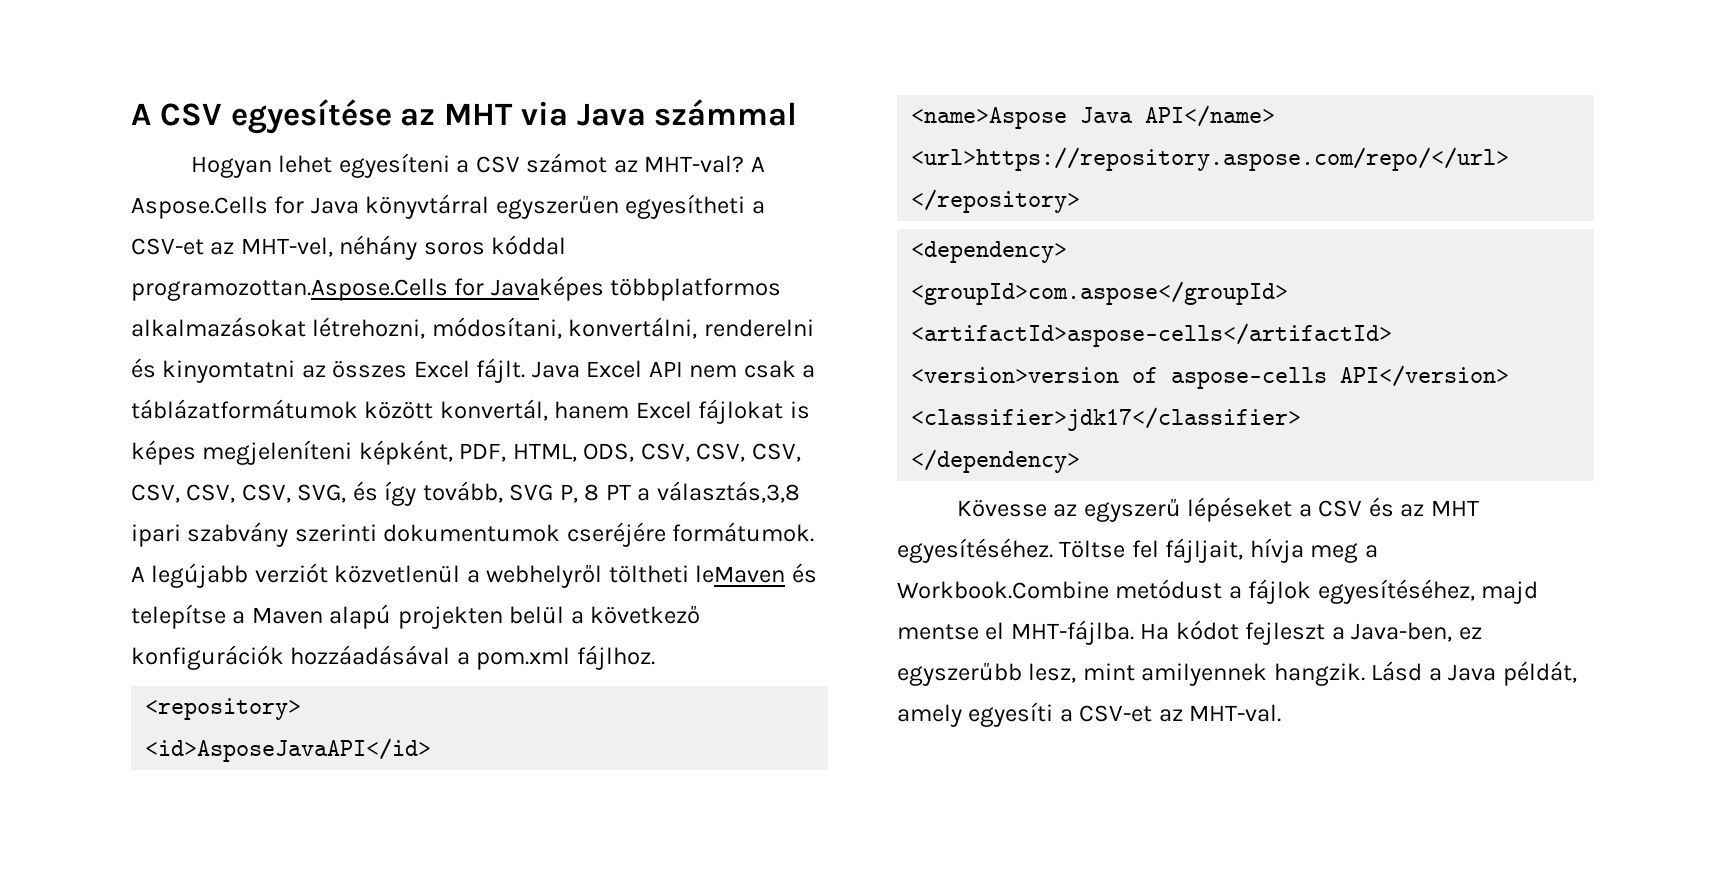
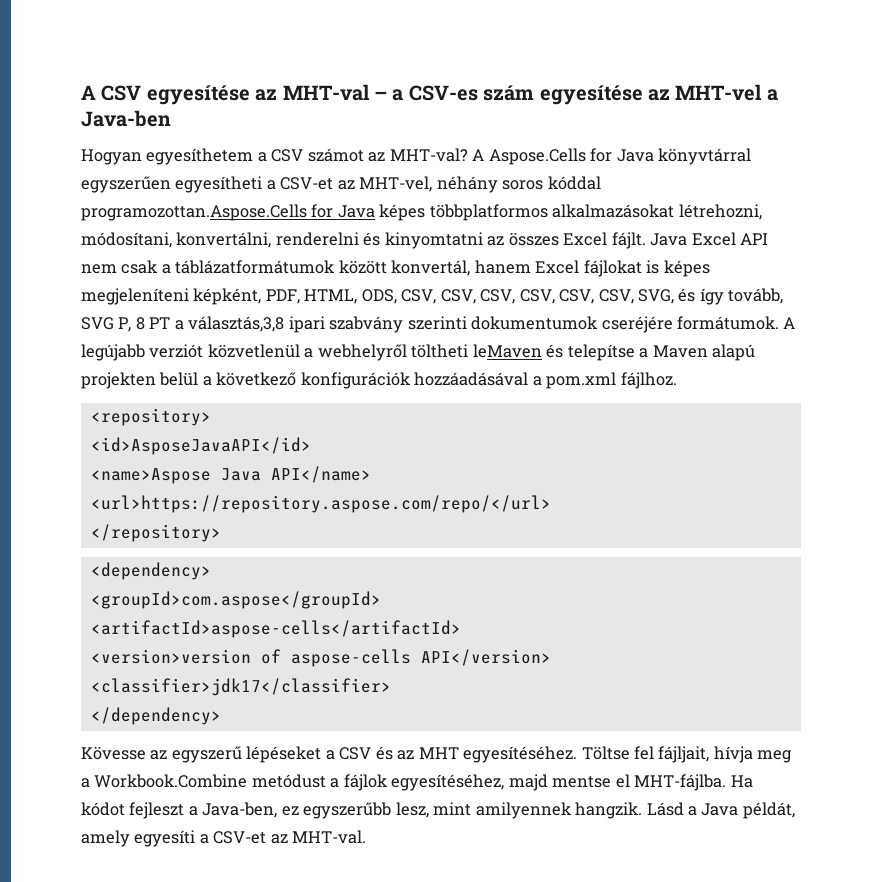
- A CSV egyesítése az MHT via Java számmal
+ A CSV egyesítése az MHT-val – a CSV-es szám egyesítése az MHT-vel a Java-ben
- Hogyan lehet egyesíteni a CSV számot az MHT-val?
+ Hogyan egyesíthetem a CSV számot az MHT-val?
- A Aspose.Cells for Java könyvtárral egyszerűen egyesítheti a CSV-et az MHT-vel, néhány soros kóddal programozottan.Aspose.Cells for Javaképes többplatformos alkalmazásokat létrehozni, módosítani, konvertálni, renderelni és kinyomtatni az összes Excel fájlt.
+ A Aspose.Cells for Java könyvtárral egyszerűen egyesítheti a CSV-et az MHT-vel, néhány soros kóddal programozottan.Aspose.Cells for Java képes többplatformos alkalmazásokat létrehozni, módosítani, konvertálni, renderelni és kinyomtatni az összes Excel fájlt.

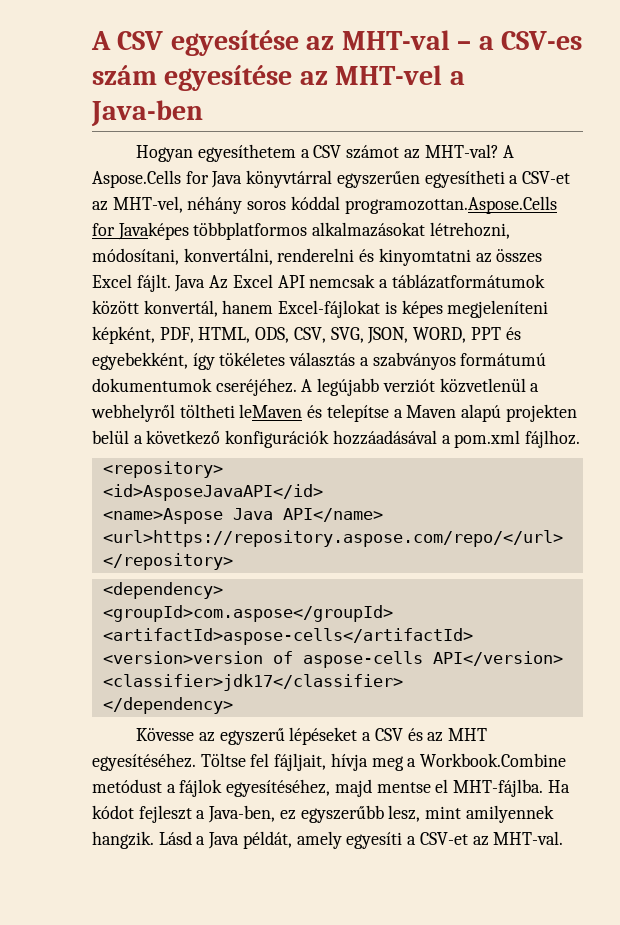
- A Aspose.Cells for Java könyvtárral egyszerűen egyesítheti a CSV-et az MHT-vel, néhány soros kóddal programozottan.Aspose.Cells for Java képes többplatformos alkalmazásokat létrehozni, módosítani, konvertálni, renderelni és kinyomtatni az összes Excel fájlt.
+ A Aspose.Cells for Java könyvtárral egyszerűen egyesítheti a CSV-et az MHT-vel, néhány soros kóddal programozottan.Aspose.Cells for Javaképes többplatformos alkalmazásokat létrehozni, módosítani, konvertálni, renderelni és kinyomtatni az összes Excel fájlt.
- Java Excel API nem csak a táblázatformátumok között konvertál, hanem Excel fájlokat is képes megjeleníteni képként, PDF, HTML, ODS, CSV, CSV, CSV, CSV, CSV, CSV, SVG, és így tovább, SVG P, 8 PT a választás,3,8 ipari szabvány szerinti dokumentumok cseréjére formátumok.
+ Java Az Excel API nemcsak a táblázatformátumok között konvertál, hanem Excel-fájlokat is képes megjeleníteni képként, PDF, HTML, ODS, CSV, SVG, JSON, WORD, PPT és egyebekként, így tökéletes választás a szabványos formátumú dokumentumok cseréjéhez.

